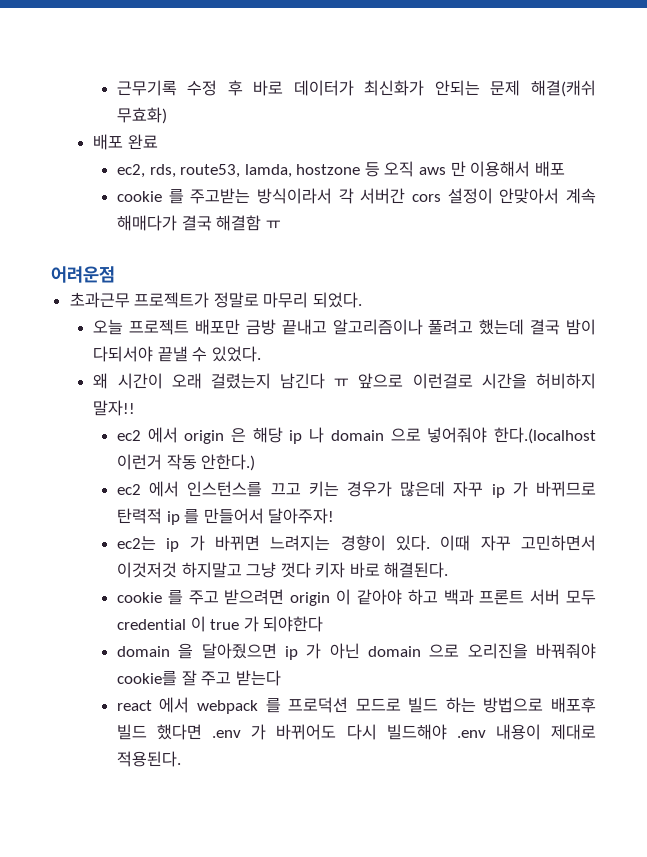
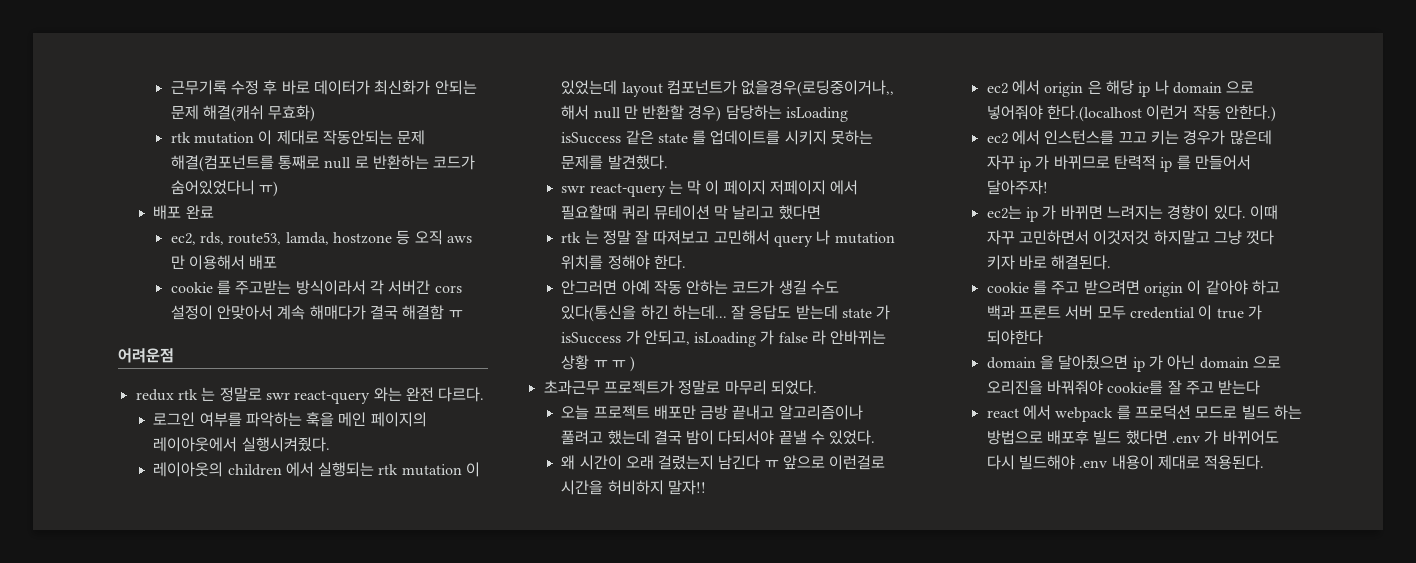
+ rtk mutation 이 제대로 작동안되는 문제 해결(컴포넌트를 통째로 null 로 반환하는 코드가 숨어있었다니 ㅠ)
+ redux rtk 는 정말로 swr react-query 와는 완전 다르다.
+ 로그인 여부를 파악하는 훅을 메인 페이지의 레이아웃에서 실행시켜줬다.
+ 레이아웃의 children 에서 실행되는 rtk mutation 이 있었는데 layout 컴포넌트가 없을경우(로딩중이거나,, 해서 null 만 반환할 경우) 담당하는 isLoading isSuccess 같은 state 를 업데이트를 시키지 못하는 문제를 발견했다.
+ swr react-query 는 막 이 페이지 저페이지 에서 필요할때 쿼리 뮤테이션 막 날리고 했다면
+ rtk 는 정말 잘 따져보고 고민해서 query 나 mutation 위치를 정해야 한다.
+ 안그러면 아예 작동 안하는 코드가 생길 수도 있다(통신을 하긴 하는데... 잘 응답도 받는데 state 가 isSuccess 가 안되고, isLoading 가 false 라 안바뀌는 상황 ㅠ ㅠ )

